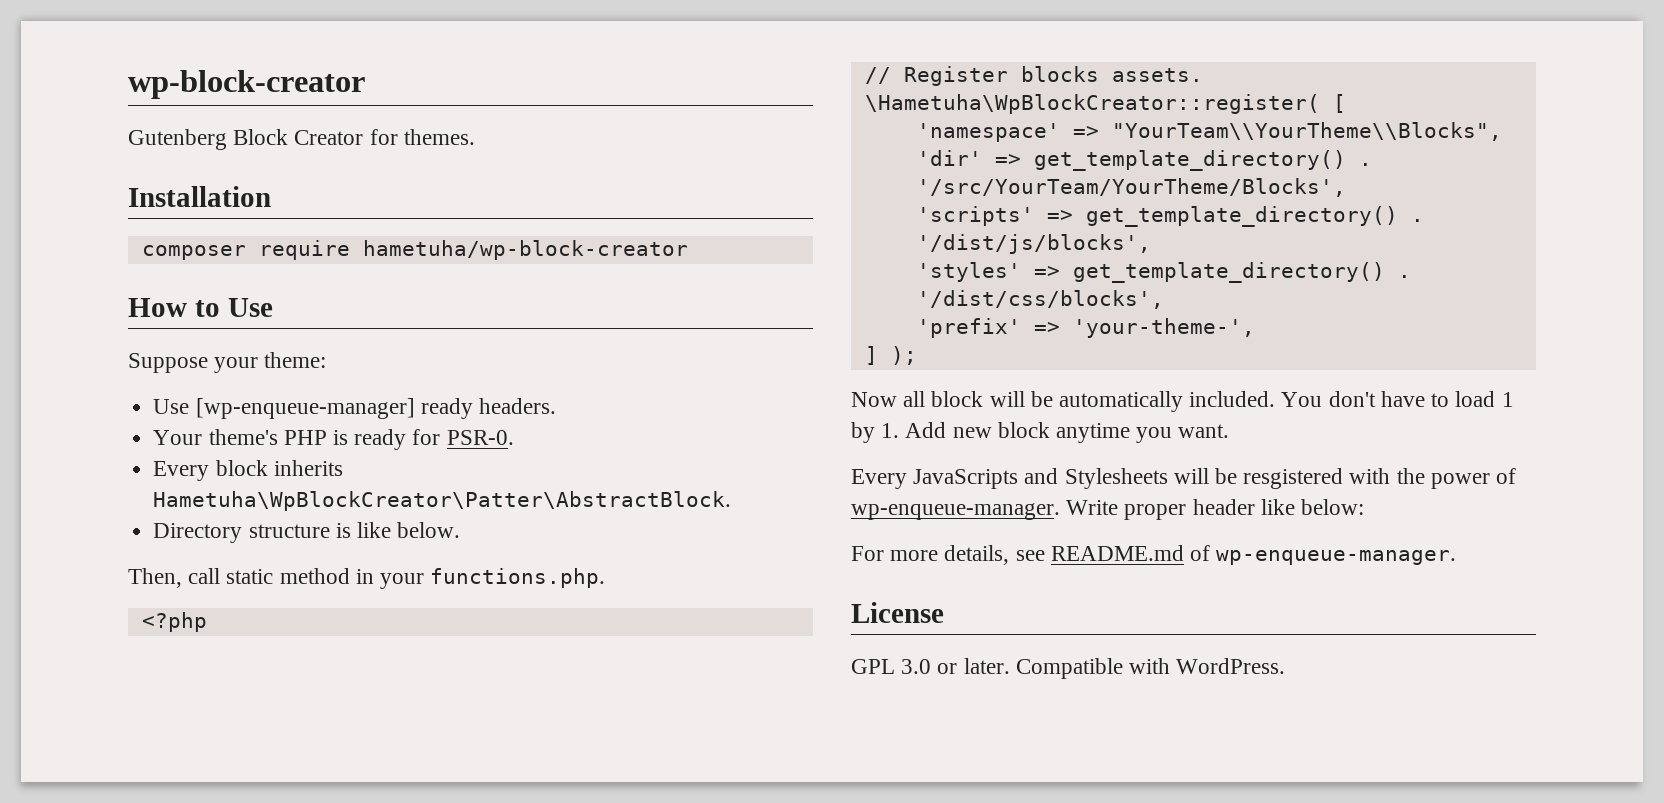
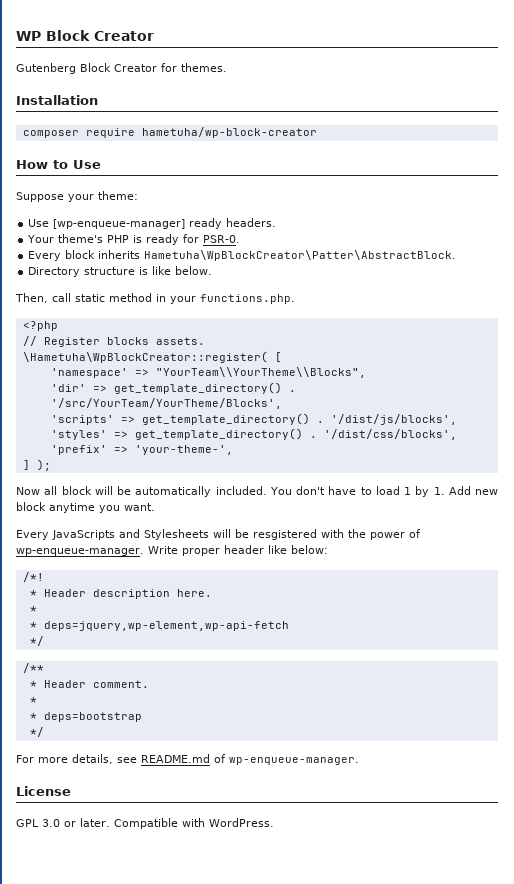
- wp-block-creator
+ WP Block Creator
+ /*!
+ * Header description here.
+ *
+ * deps=jquery,wp-element,wp-api-fetch
+ */
+ /**
+ * Header comment.
+ *
+ * deps=bootstrap
+ */

